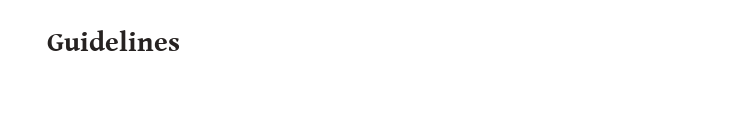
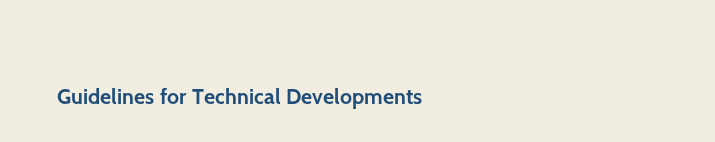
- Guidelines
+ Guidelines for Technical Developments

